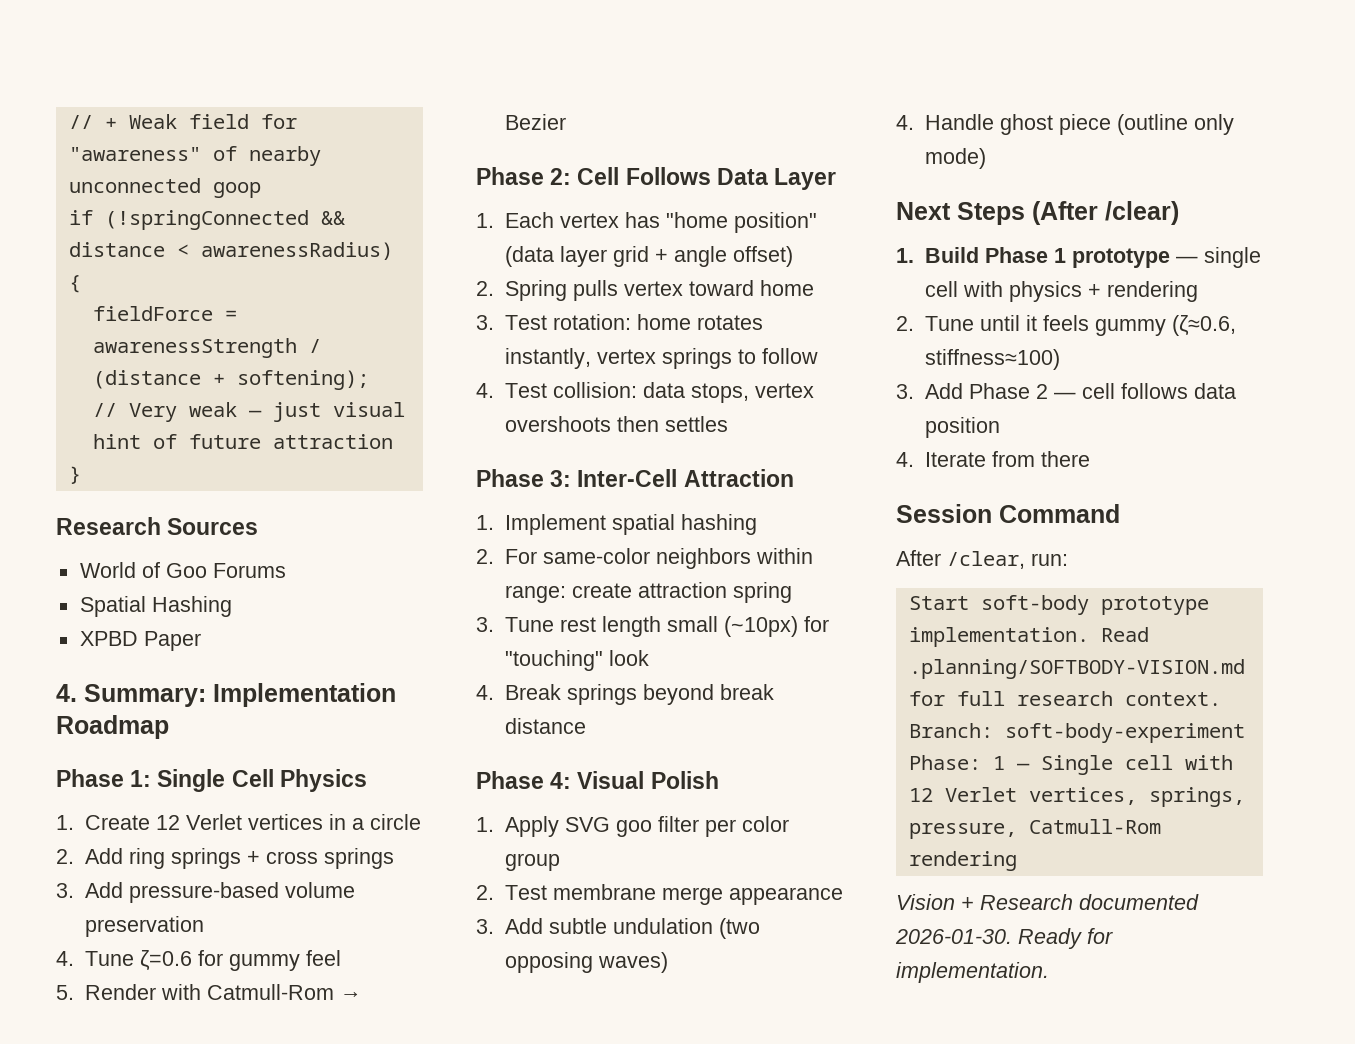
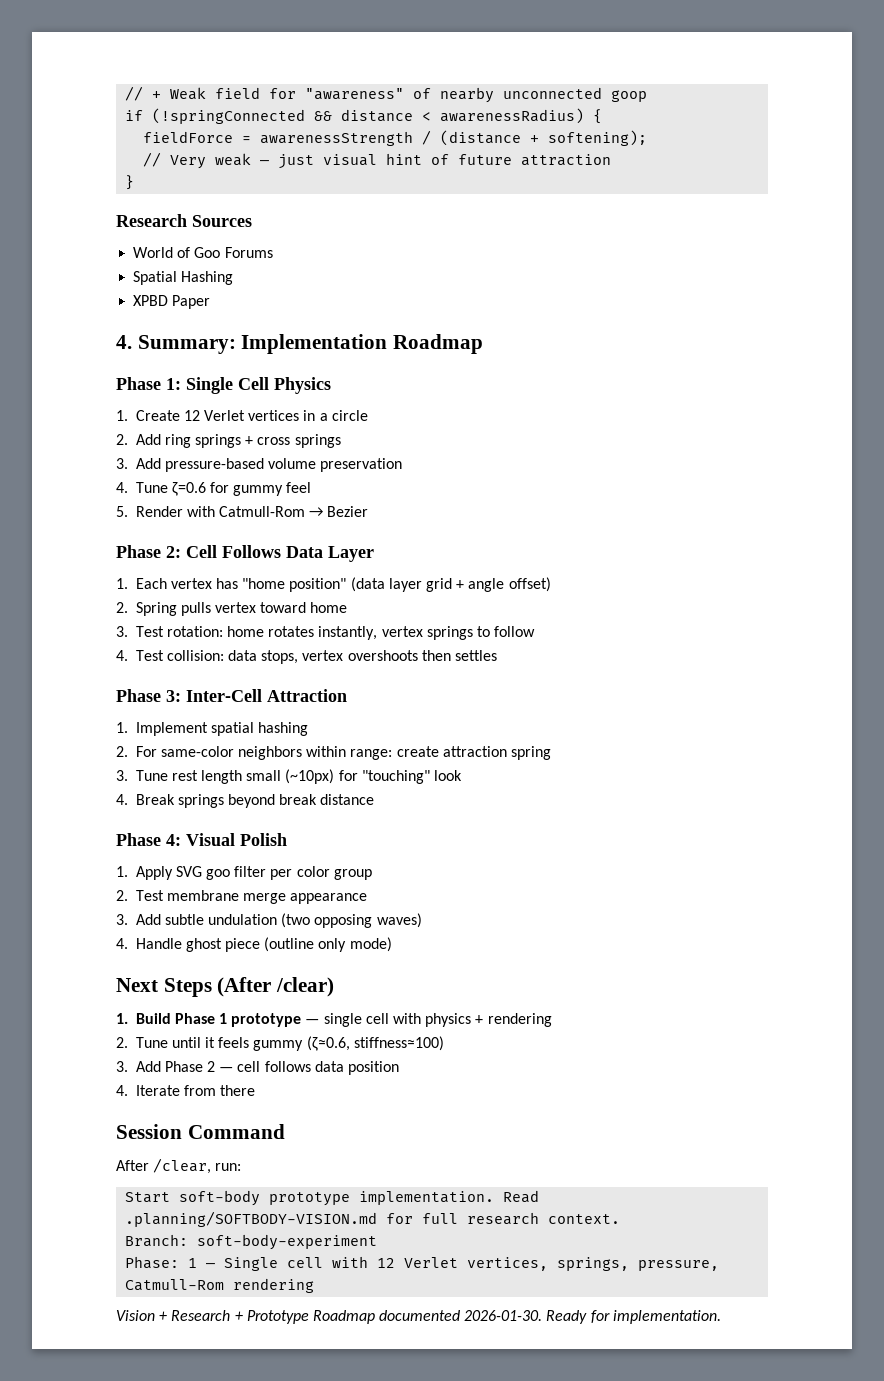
- Vision + Research documented 2026-01-30.
+ Vision + Research + Prototype Roadmap documented 2026-01-30.

